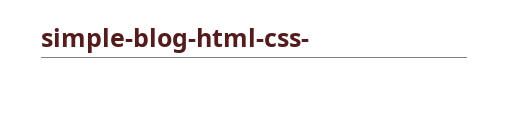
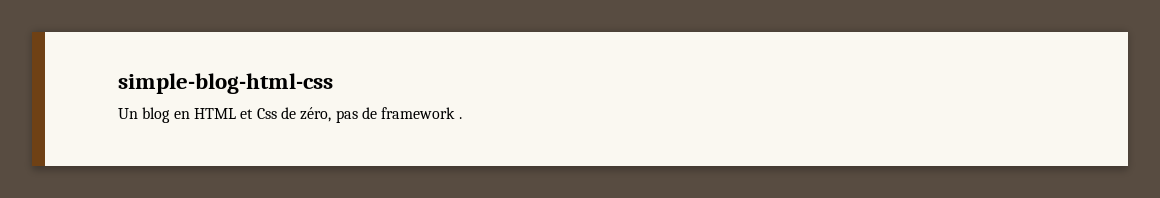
- simple-blog-html-css-
+ simple-blog-html-css
+ Un blog en HTML et Css de zéro, pas de framework .

